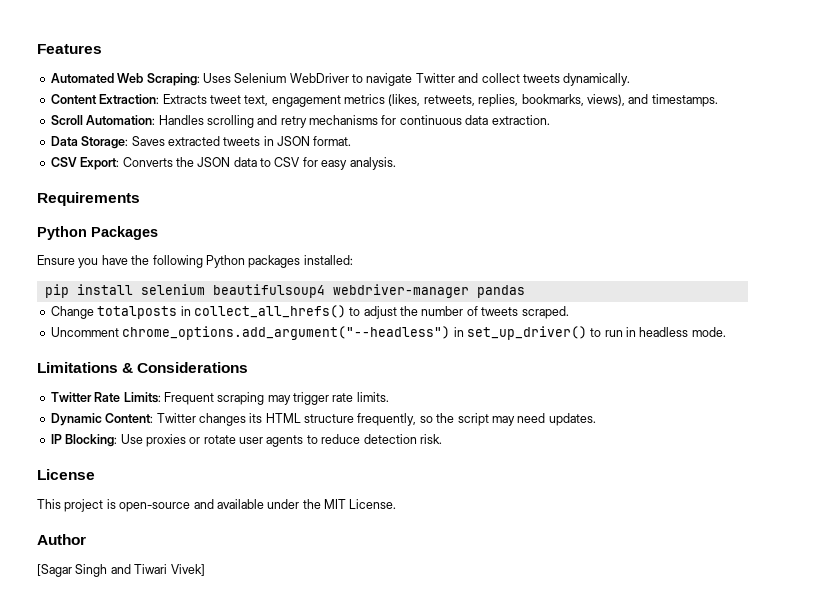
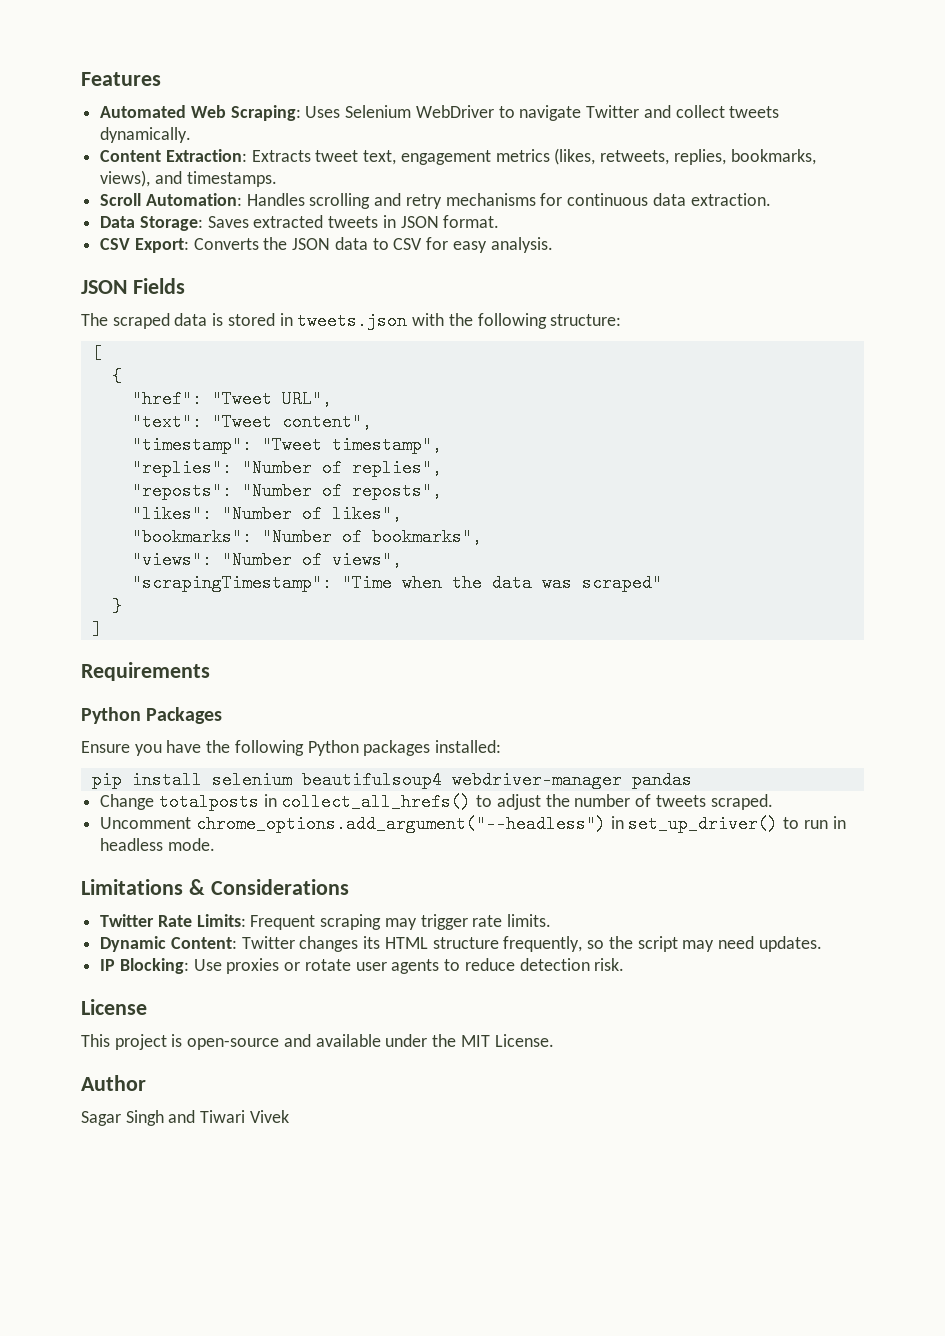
+ JSON Fields
+ The scraped data is stored in tweets.json with the following structure:
+ [
+ {
+ "href": "Tweet URL",
+ "text": "Tweet content",
+ "timestamp": "Tweet timestamp",
+ "replies": "Number of replies",
+ "reposts": "Number of reposts",
+ "likes": "Number of likes",
+ "bookmarks": "Number of bookmarks",
+ "views": "Number of views",
+ "scrapingTimestamp": "Time when the data was scraped"
+ }
+ ]
- [Sagar Singh and Tiwari Vivek]
+ Sagar Singh and Tiwari Vivek

